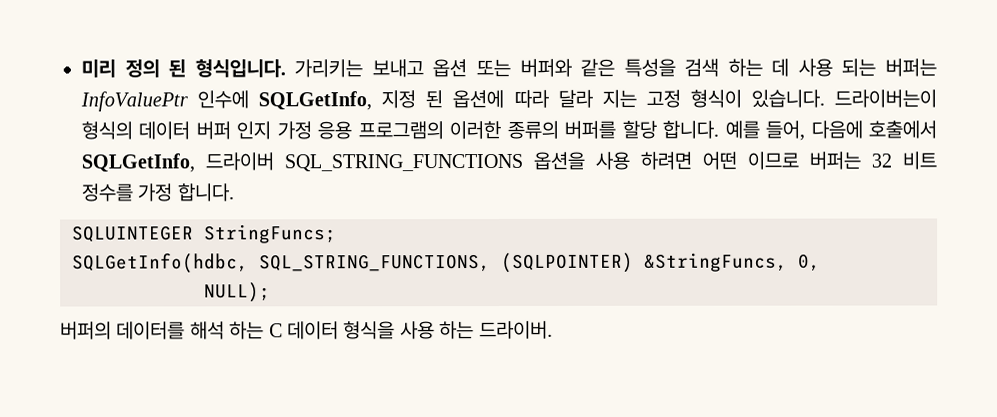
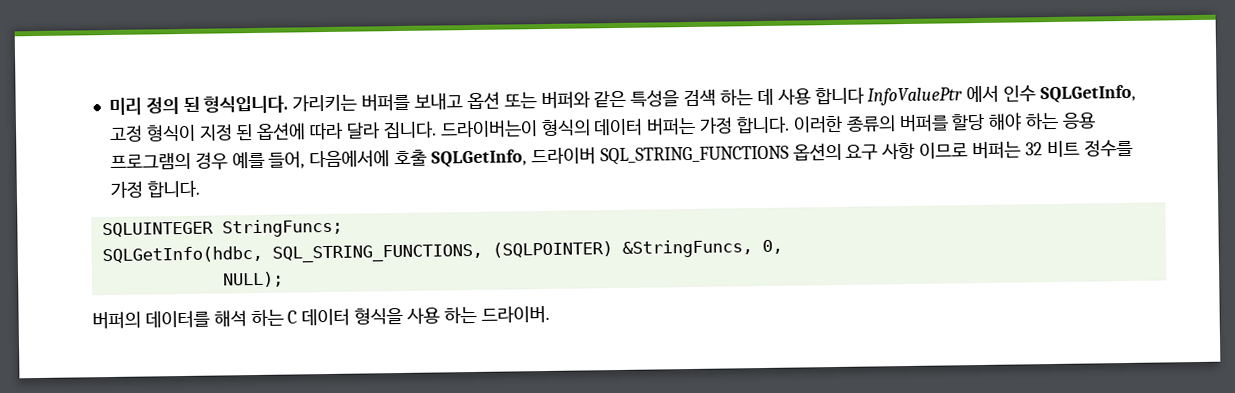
- 가리키는 보내고 옵션 또는 버퍼와 같은 특성을 검색 하는 데 사용 되는 버퍼는 InfoValuePtr 인수에 SQLGetInfo, 지정 된 옵션에 따라 달라 지는 고정 형식이 있습니다. 드라이버는이 형식의 데이터 버퍼 인지 가정 응용 프로그램의 이러한 종류의 버퍼를 할당 합니다. 예를 들어, 다음에 호출에서 SQLGetInfo, 드라이버 SQL_STRING_FUNCTIONS 옵션을 사용 하려면 어떤 이므로 버퍼는 32 비트 정수를 가정 합니다.
+ 가리키는 버퍼를 보내고 옵션 또는 버퍼와 같은 특성을 검색 하는 데 사용 합니다 InfoValuePtr 에서 인수 SQLGetInfo, 고정 형식이 지정 된 옵션에 따라 달라 집니다. 드라이버는이 형식의 데이터 버퍼는 가정 합니다. 이러한 종류의 버퍼를 할당 해야 하는 응용 프로그램의 경우 예를 들어, 다음에서에 호출 SQLGetInfo, 드라이버 SQL_STRING_FUNCTIONS 옵션의 요구 사항 이므로 버퍼는 32 비트 정수를 가정 합니다.

